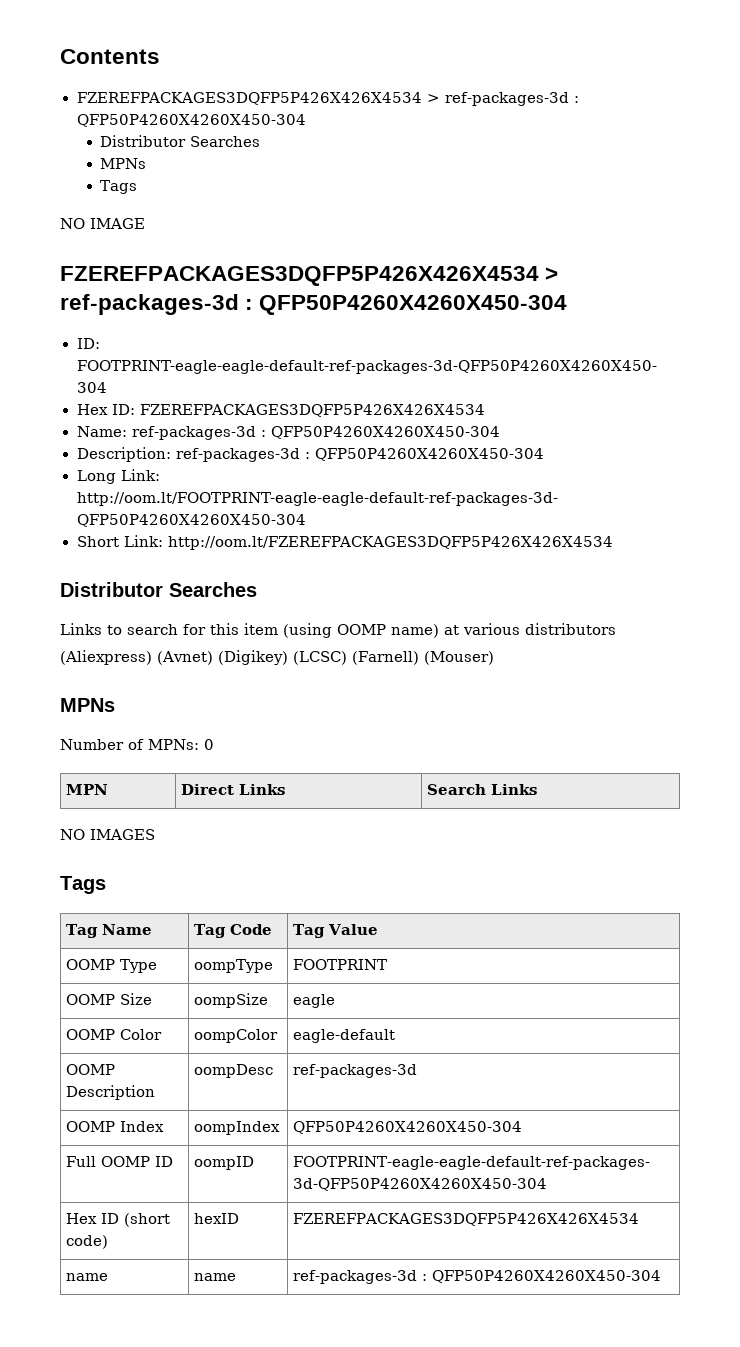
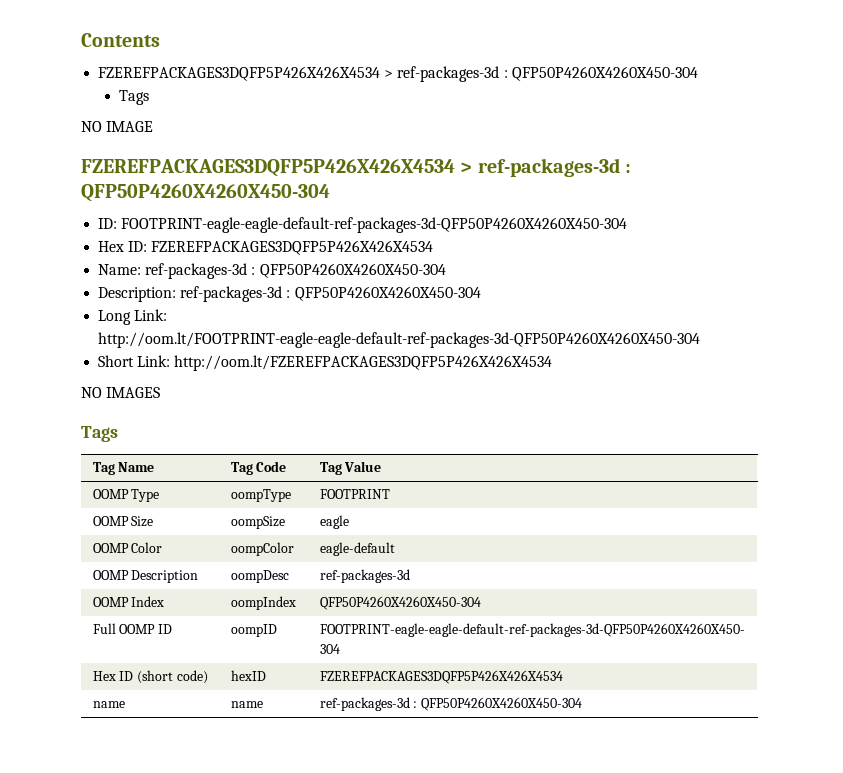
  Contents
  FZEREFPACKAGES3DQFP5P426X426X4534 > ref-packages-3d : QFP50P4260X4260X450-304
- Distributor Searches
- MPNs
  Short Link: http://oom.lt/FZEREFPACKAGES3DQFP5P426X426X4534
- Distributor Searches
- Links to search for this item (using OOMP name) at various distributors
- (Aliexpress) (Avnet) (Digikey) (LCSC) (Farnell) (Mouser)
- MPNs
- Number of MPNs: 0
- MPN | Direct Links | Search Links

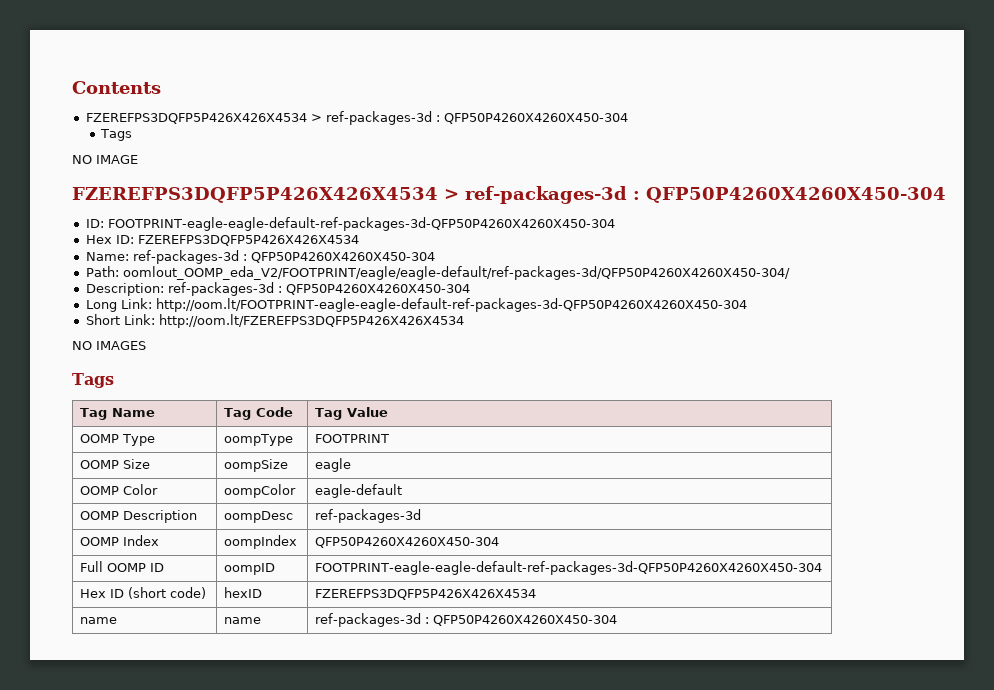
  Contents
- FZEREFPACKAGES3DQFP5P426X426X4534 > ref-packages-3d : QFP50P4260X4260X450-304
+ FZEREFPS3DQFP5P426X426X4534 > ref-packages-3d : QFP50P4260X4260X450-304
  NO IMAGE
- FZEREFPACKAGES3DQFP5P426X426X4534 > ref-packages-3d : QFP50P4260X4260X450-304
+ FZEREFPS3DQFP5P426X426X4534 > ref-packages-3d : QFP50P4260X4260X450-304
- Hex ID: FZEREFPACKAGES3DQFP5P426X426X4534
+ Hex ID: FZEREFPS3DQFP5P426X426X4534
+ Path: oomlout_OOMP_eda_V2/FOOTPRINT/eagle/eagle-default/ref-packages-3d/QFP50P4260X4260X450-304/
- Short Link: http://oom.lt/FZEREFPACKAGES3DQFP5P426X426X4534
+ Short Link: http://oom.lt/FZEREFPS3DQFP5P426X426X4534
- Hex ID (short code) | hexID | FZEREFPACKAGES3DQFP5P426X426X4534
+ Hex ID (short code) | hexID | FZEREFPS3DQFP5P426X426X4534

